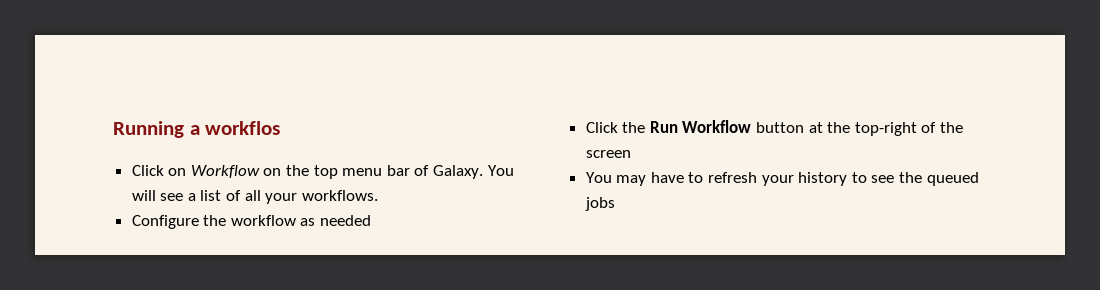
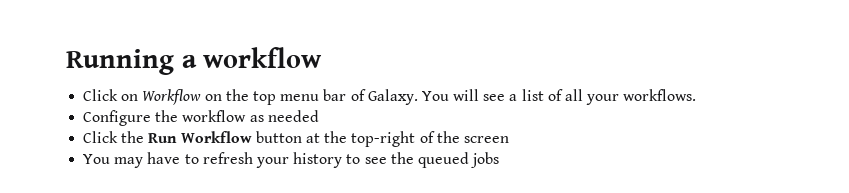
- Running a workflos
+ Running a workflow

